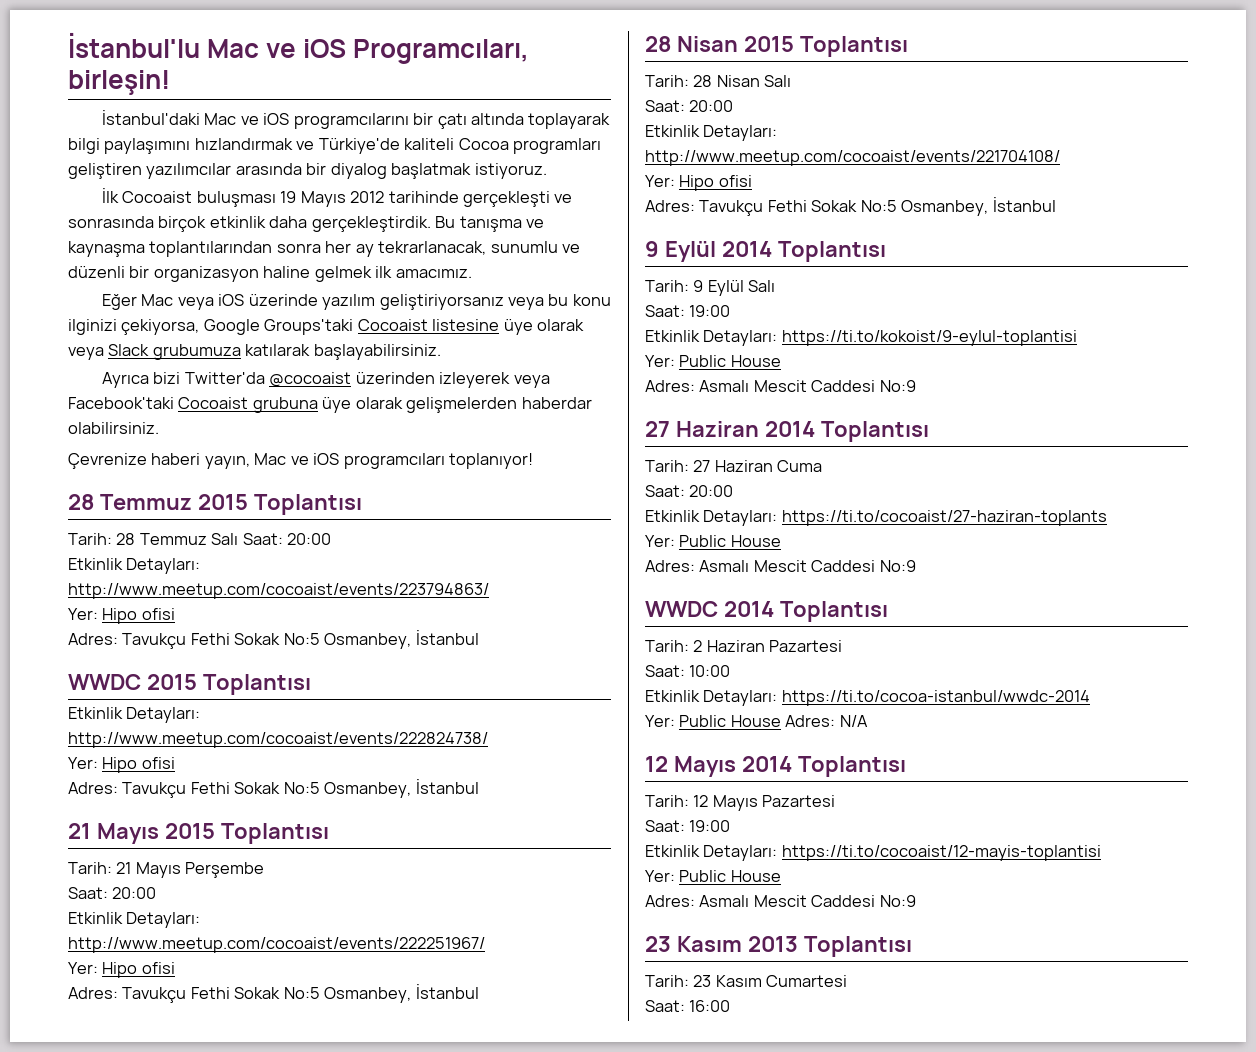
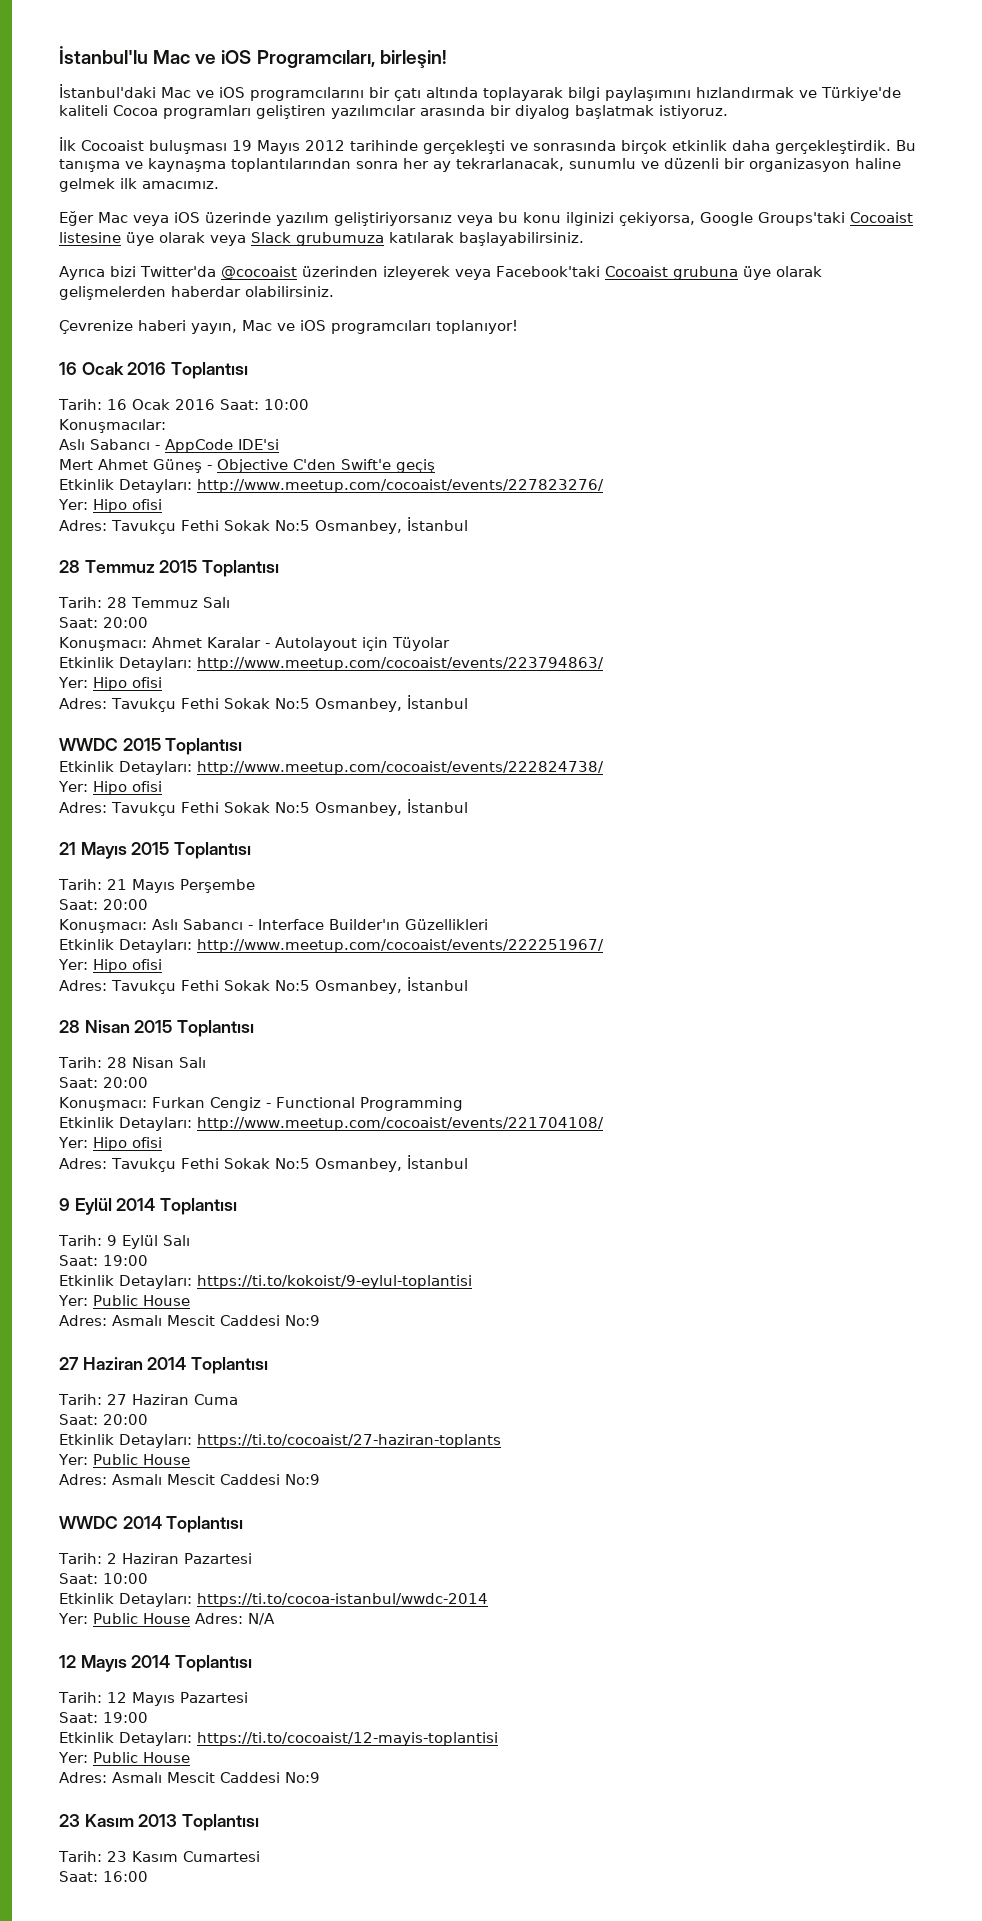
+ 16 Ocak 2016 Toplantısı
+ Tarih: 16 Ocak 2016 Saat: 10:00
+ Konuşmacılar:
+ Aslı Sabancı - AppCode IDE'si
+ Mert Ahmet Güneş - Objective C'den Swift'e geçiş
+ Etkinlik Detayları: http://www.meetup.com/cocoaist/events/227823276/
+ Yer: Hipo ofisi
+ Adres: Tavukçu Fethi Sokak No:5 Osmanbey, İstanbul
- Tarih: 28 Temmuz Salı Saat: 20:00
+ Tarih: 28 Temmuz Salı
+ Saat: 20:00
+ Konuşmacı: Ahmet Karalar - Autolayout için Tüyolar
+ Konuşmacı: Aslı Sabancı - Interface Builder'ın Güzellikleri
+ Konuşmacı: Furkan Cengiz - Functional Programming

